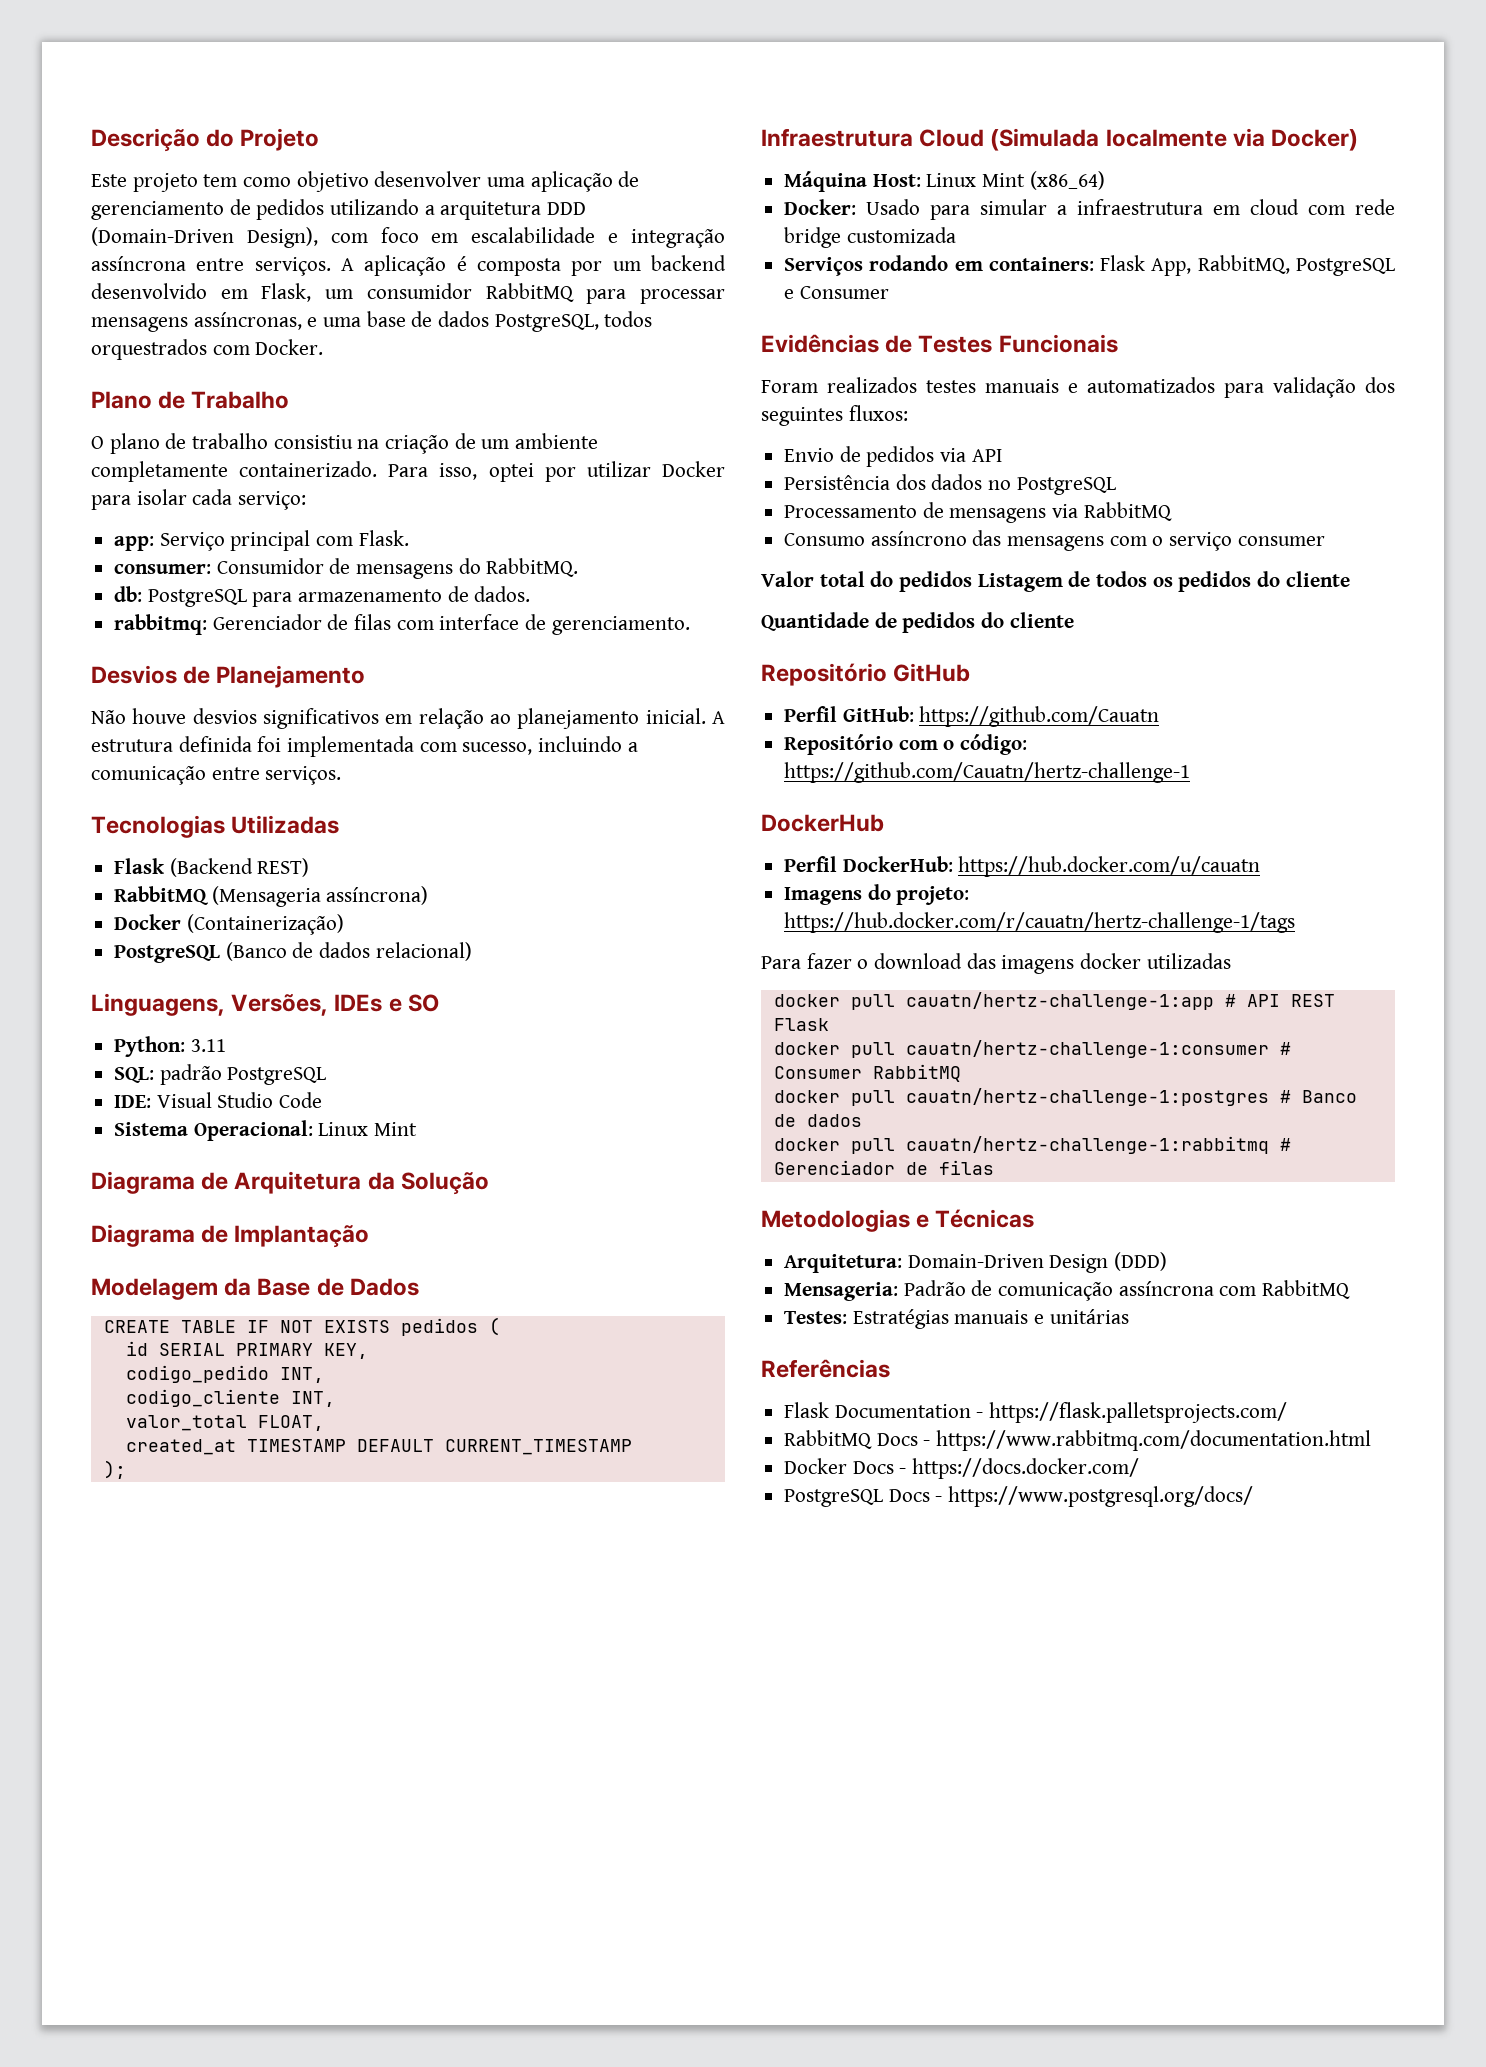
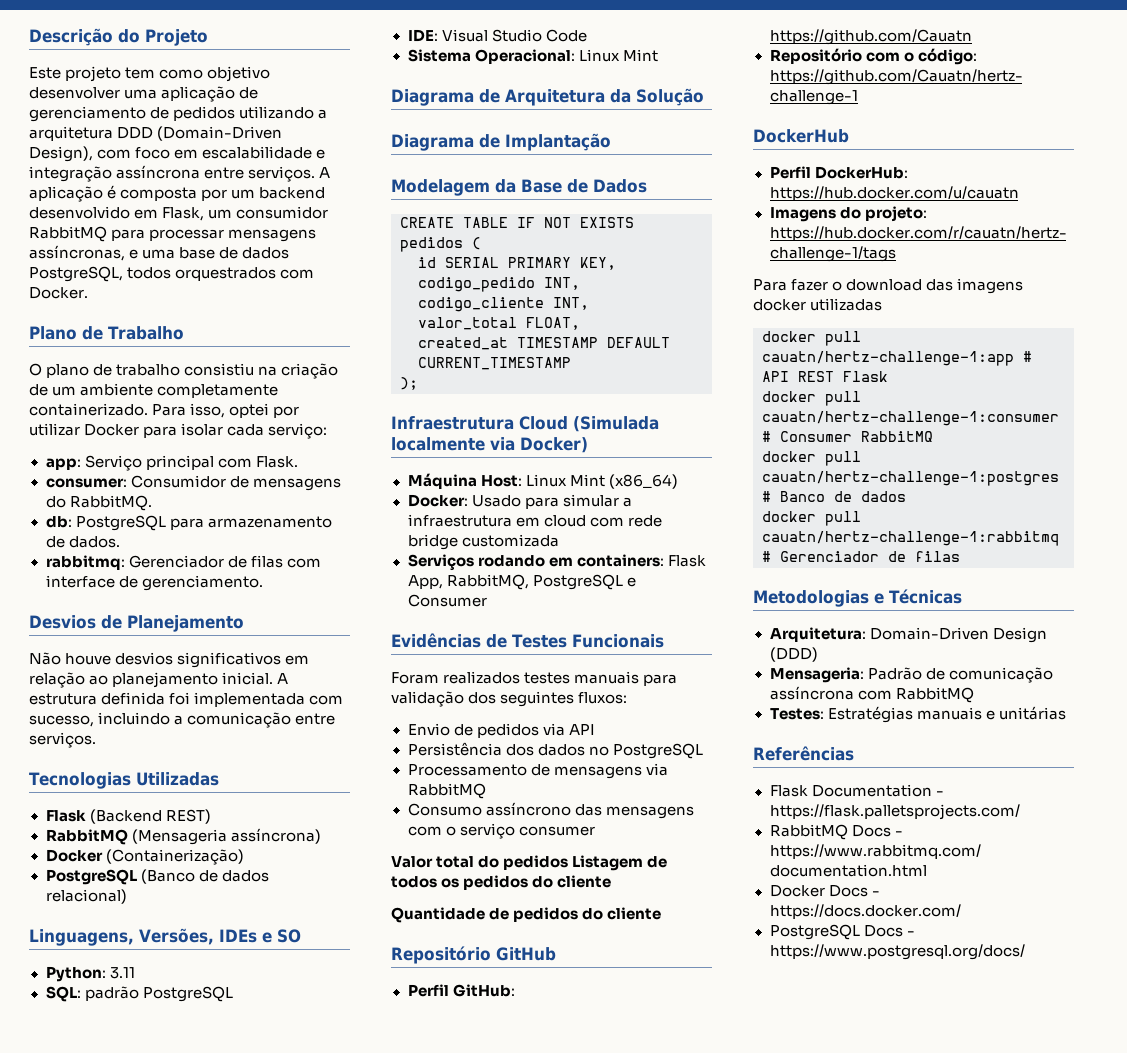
- Foram realizados testes manuais e automatizados para validação dos seguintes fluxos:
+ Foram realizados testes manuais para validação dos seguintes fluxos:

